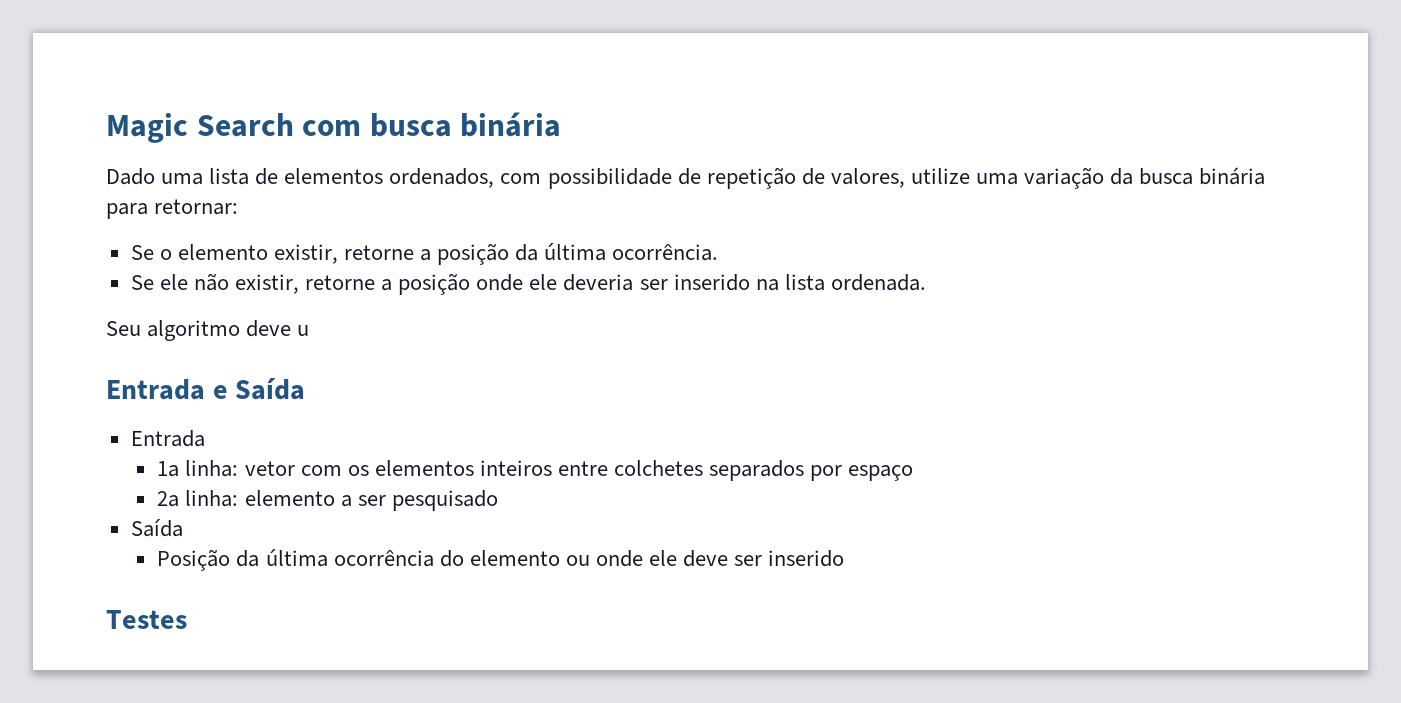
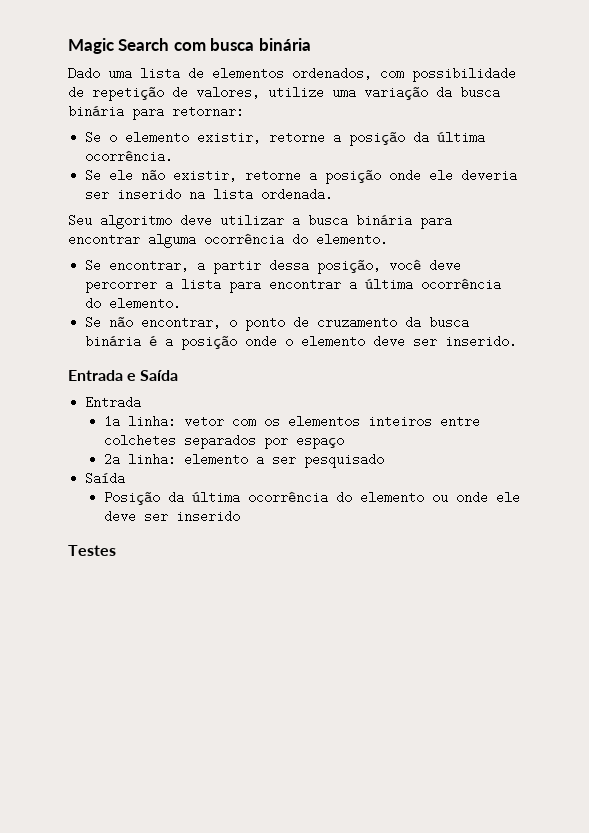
- Seu algoritmo deve u
+ Seu algoritmo deve utilizar a busca binária para encontrar alguma ocorrência do elemento.
+ Se encontrar, a partir dessa posição, você deve percorrer a lista para encontrar a última ocorrência do elemento.
+ Se não encontrar, o ponto de cruzamento da busca binária é a posição onde o elemento deve ser inserido.

